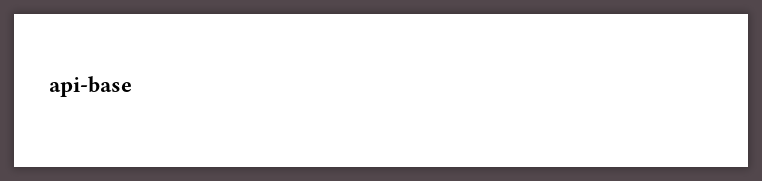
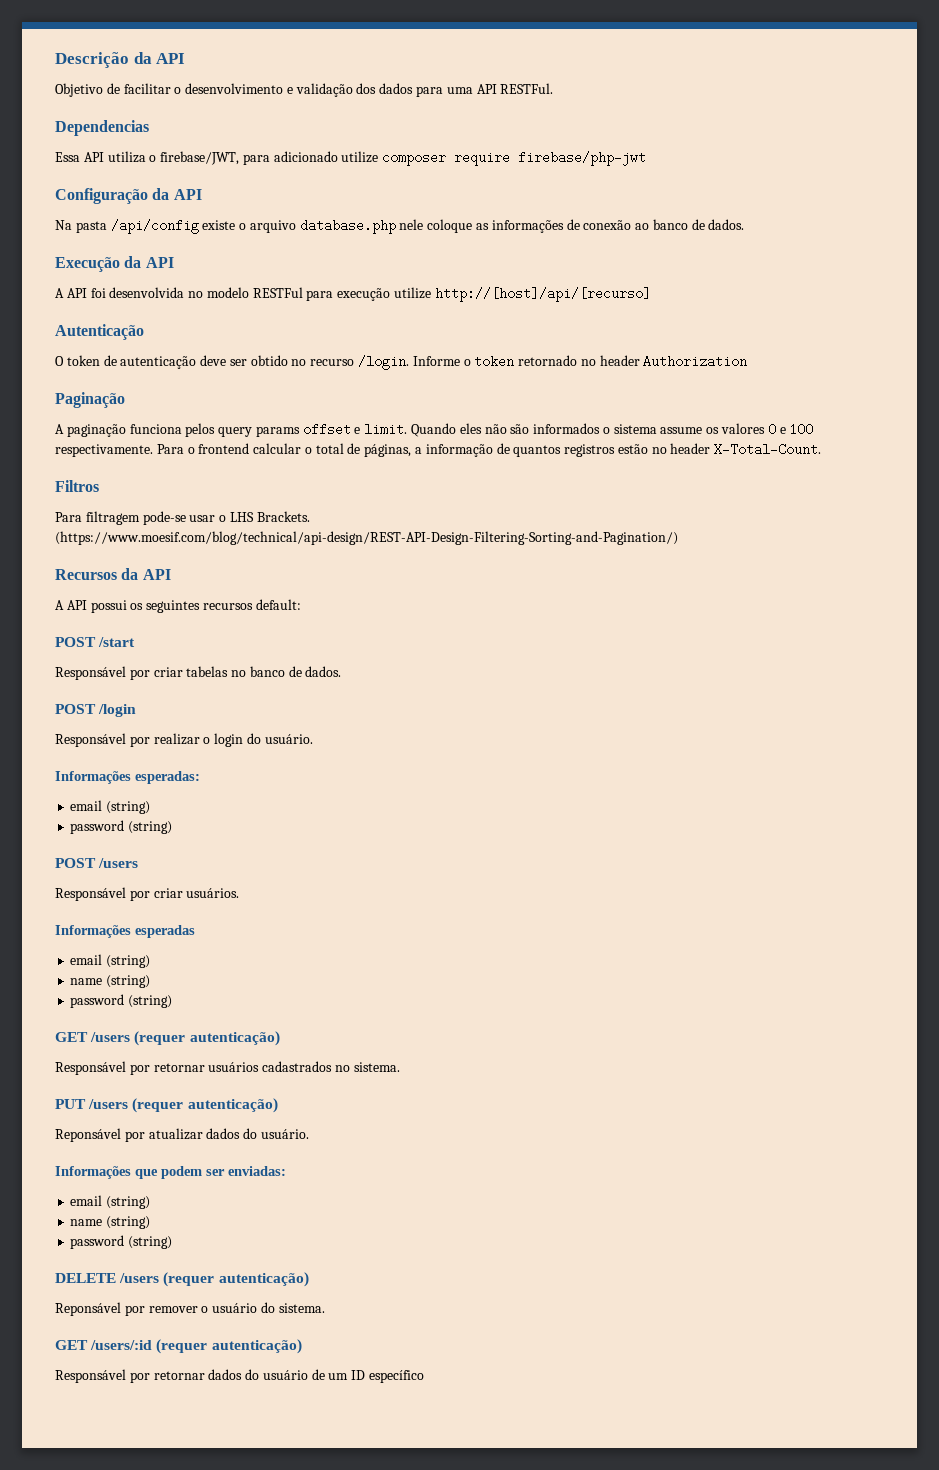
- api-base
+ Descrição da API
+ Objetivo de facilitar o desenvolvimento e validação dos dados para uma API RESTFul.
+ Dependencias
+ Essa API utiliza o firebase/JWT, para adicionado utilize composer require firebase/php-jwt
+ Configuração da API
+ Na pasta /api/config existe o arquivo database.php nele coloque as informações de conexão ao banco de dados.
+ Execução da API
+ A API foi desenvolvida no modelo RESTFul para execução utilize http://[host]/api/[recurso]
+ Autenticação
+ O token de autenticação deve ser obtido no recurso /login. Informe o token retornado no header Authorization
+ Paginação
+ A paginação funciona pelos query params offset e limit. Quando eles não são informados o sistema assume os valores 0 e 100 respectivamente. Para o frontend calcular o total de páginas, a informação de quantos registros estão no header X-Total-Count.
+ Filtros
+ Para filtragem pode-se usar o LHS Brackets. (https://www.moesif.com/blog/technical/api-design/REST-API-Design-Filtering-Sorting-and-Pagination/)
+ Recursos da API
+ A API possui os seguintes recursos default:
+ POST /start
+ Responsável por criar tabelas no banco de dados.
+ POST /login
+ Responsável por realizar o login do usuário.
+ Informações esperadas:
+ email (string)
+ password (string)
+ POST /users
+ Responsável por criar usuários.
+ Informações esperadas
+ email (string)
+ name (string)
+ password (string)
+ GET /users (requer autenticação)
+ Responsável por retornar usuários cadastrados no sistema.
+ PUT /users (requer autenticação)
+ Reponsável por atualizar dados do usuário.
+ Informações que podem ser enviadas:
+ email (string)
+ name (string)
+ password (string)
+ DELETE /users (requer autenticação)
+ Reponsável por remover o usuário do sistema.
+ GET /users/:id (requer autenticação)
+ Responsável por retornar dados do usuário de um ID específico

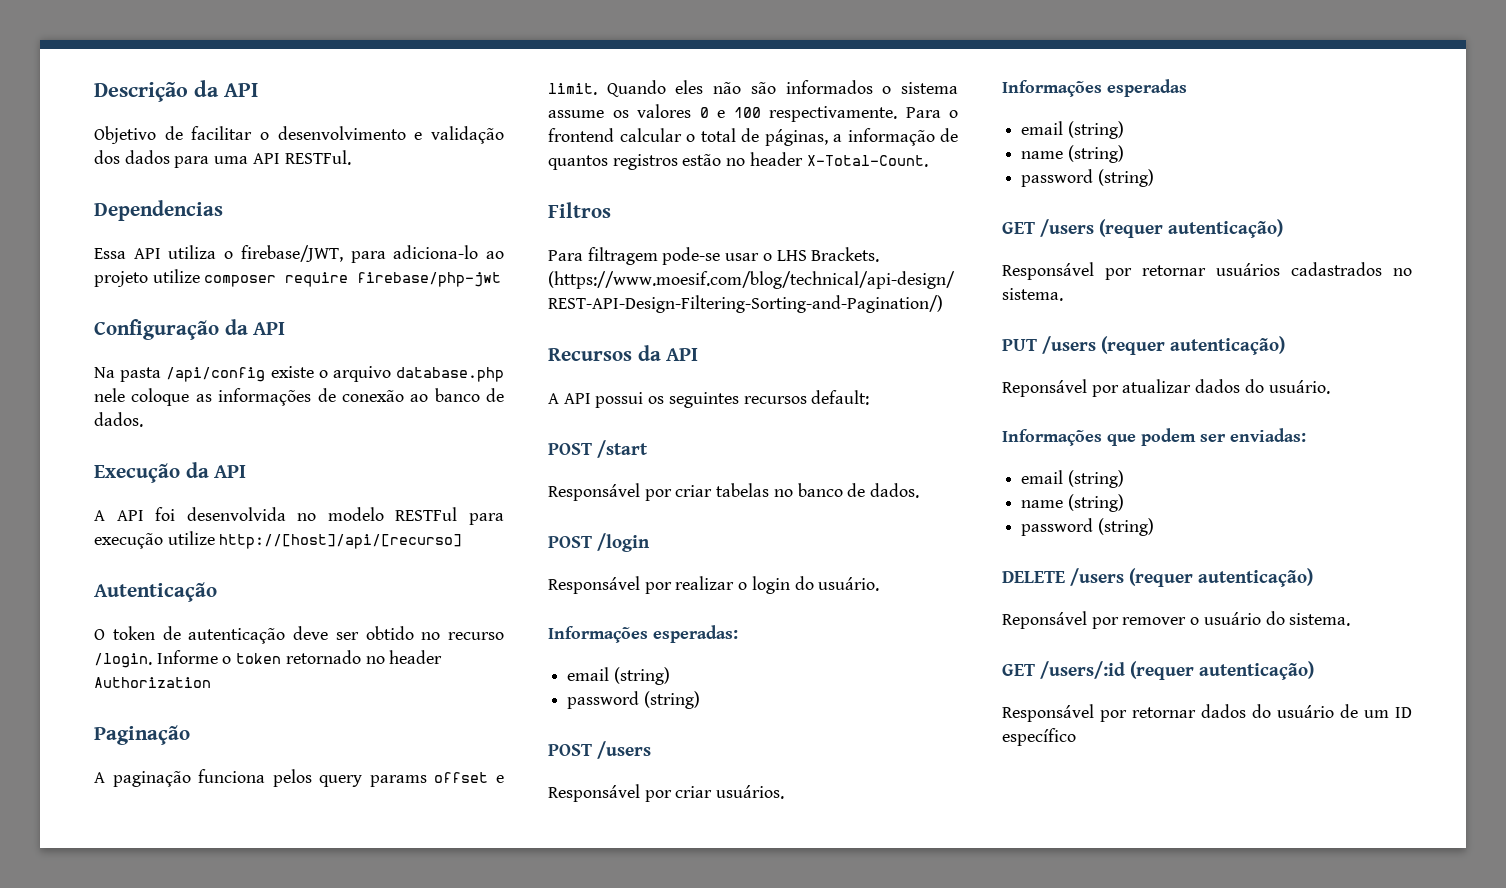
- Essa API utiliza o firebase/JWT, para adicionado utilize composer require firebase/php-jwt
+ Essa API utiliza o firebase/JWT, para adiciona-lo ao projeto utilize composer require firebase/php-jwt

